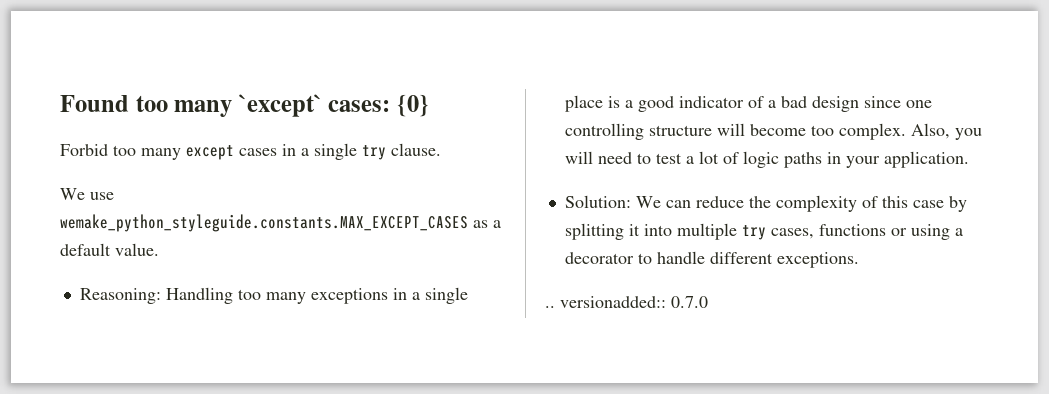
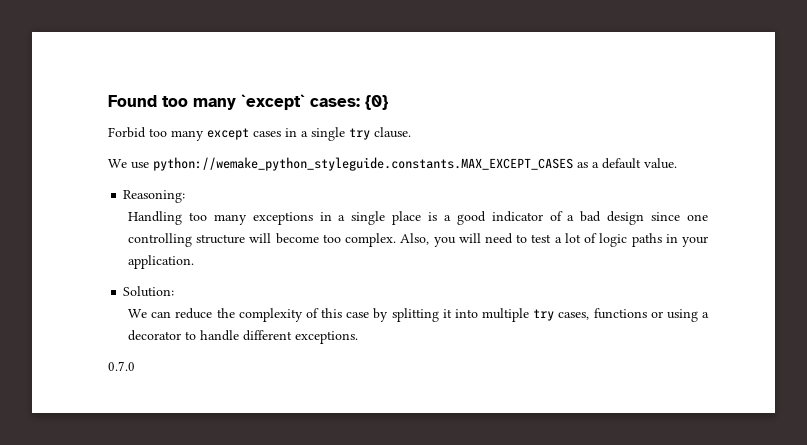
- We use wemake_python_styleguide.constants.MAX_EXCEPT_CASES as a default value.
+ We use python://wemake_python_styleguide.constants.MAX_EXCEPT_CASES as a default value.
- Reasoning: Handling too many exceptions in a single place is a good indicator of a bad design since one controlling structure will become too complex.
+ Reasoning:
+ Handling too many exceptions in a single place is a good indicator of a bad design since one controlling structure will become too complex.
- Solution: We can reduce the complexity of this case by splitting it into multiple try cases, functions or using a decorator to handle different exceptions.
+ Solution:
+ We can reduce the complexity of this case by splitting it into multiple try cases, functions or using a decorator to handle different exceptions.
- .. versionadded:: 0.7.0
+ 0.7.0

